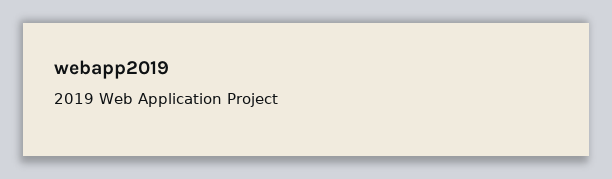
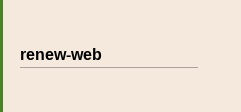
- webapp2019
- 2019 Web Application Project
+ renew-web

